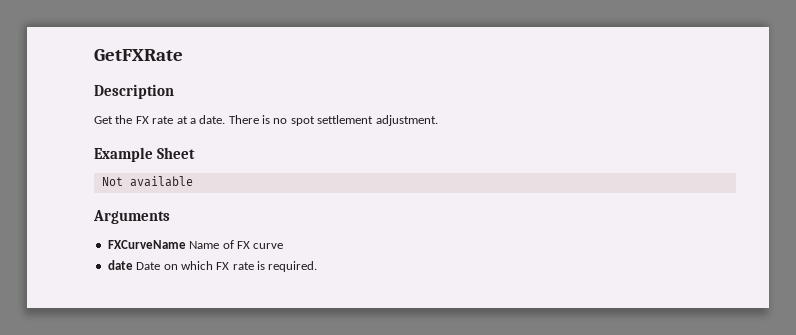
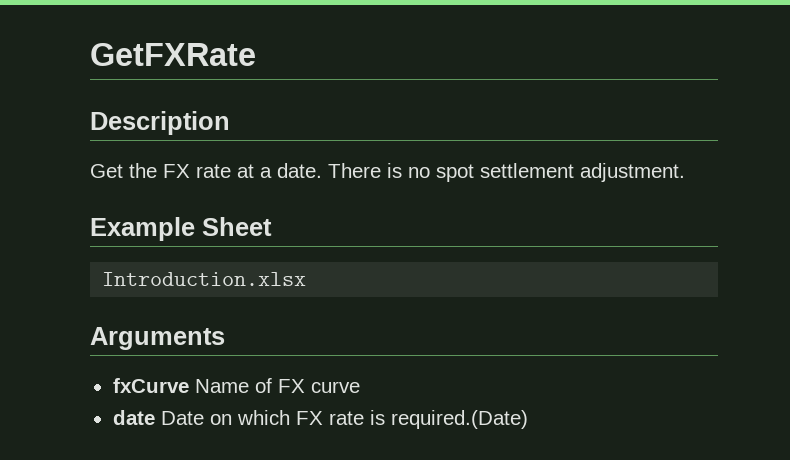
- Not available
+ Introduction.xlsx
- FXCurveName Name of FX curve
+ fxCurve Name of FX curve
- date Date on which FX rate is required.
+ date Date on which FX rate is required.(Date)

